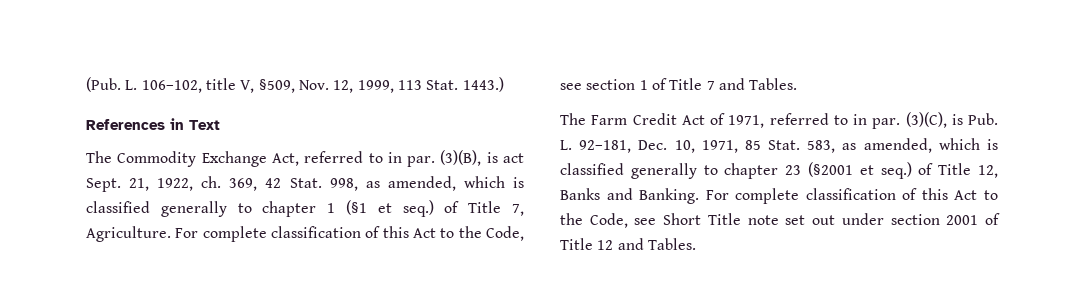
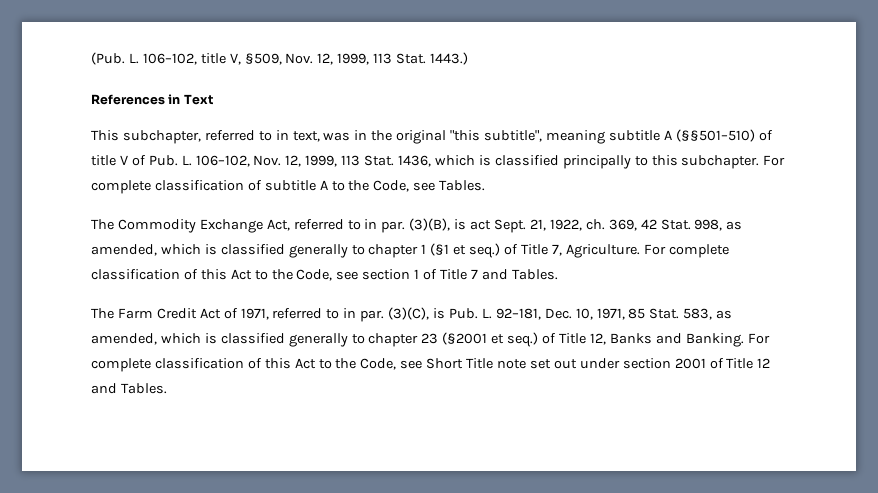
+ This subchapter, referred to in text, was in the original "this subtitle", meaning subtitle A (§§501–510) of title V of Pub. L. 106–102, Nov. 12, 1999, 113 Stat. 1436, which is classified principally to this subchapter. For complete classification of subtitle A to the Code, see Tables.

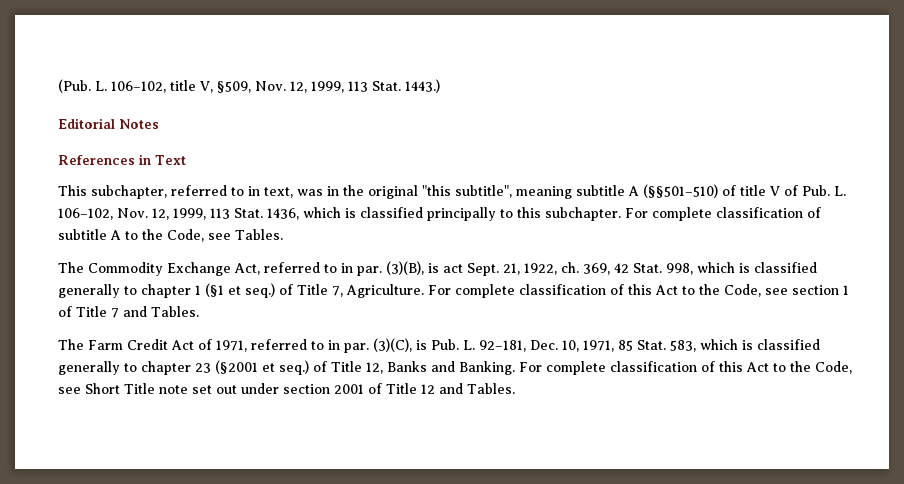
+ Editorial Notes
- 998, as amended, which is classified generally to chapter 1 (§1 et seq.) of Title 7, Agriculture.
+ 998, which is classified generally to chapter 1 (§1 et seq.) of Title 7, Agriculture.
- 583, as amended, which is classified generally to chapter 23 (§2001 et seq.) of Title 12, Banks and Banking.
+ 583, which is classified generally to chapter 23 (§2001 et seq.) of Title 12, Banks and Banking.

